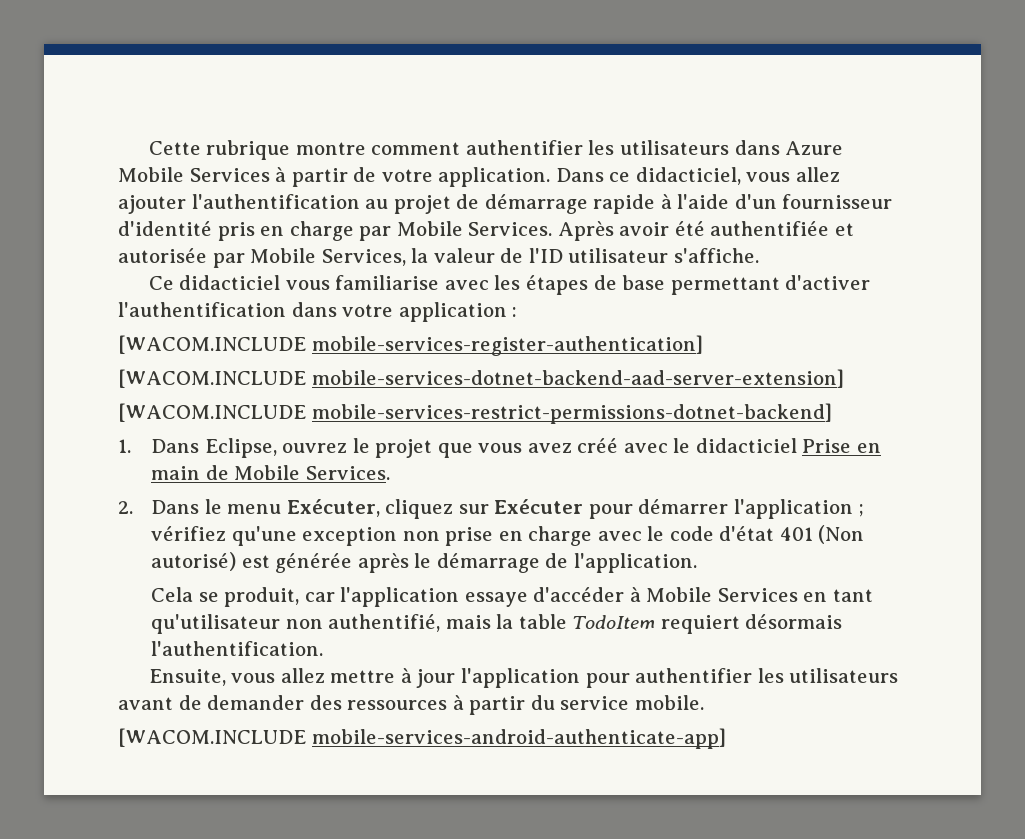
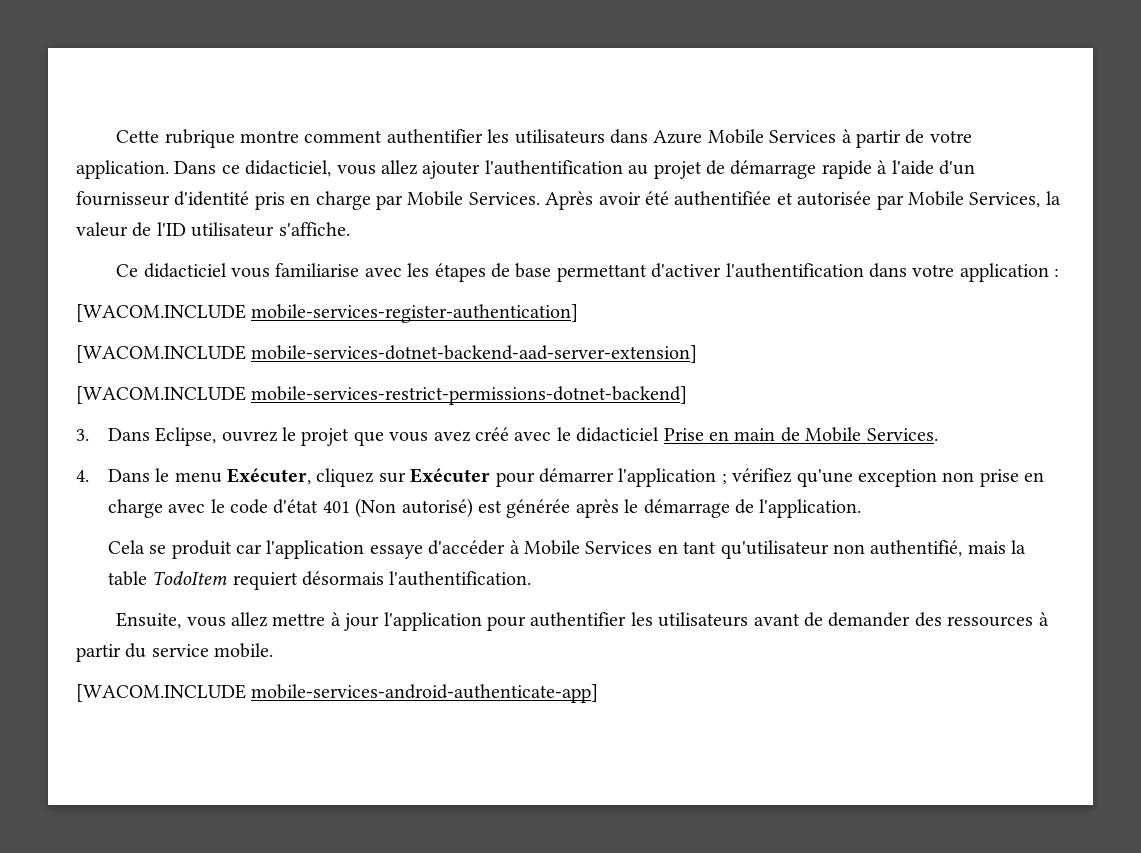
- 1. Dans Eclipse, ouvrez le projet que vous avez créé avec le didacticiel Prise en main de Mobile Services.
+ 3. Dans Eclipse, ouvrez le projet que vous avez créé avec le didacticiel Prise en main de Mobile Services.
- 2. Dans le menu Exécuter, cliquez sur Exécuter pour démarrer l'application ; vérifiez qu'une exception non prise en charge avec le code d'état 401 (Non autorisé) est générée après le démarrage de l'application.
+ 4. Dans le menu Exécuter, cliquez sur Exécuter pour démarrer l'application ; vérifiez qu'une exception non prise en charge avec le code d'état 401 (Non autorisé) est générée après le démarrage de l'application.
- Cela se produit, car l'application essaye d'accéder à Mobile Services en tant qu'utilisateur non authentifié, mais la table TodoItem requiert désormais l'authentification.
+ Cela se produit car l'application essaye d'accéder à Mobile Services en tant qu'utilisateur non authentifié, mais la table TodoItem requiert désormais l'authentification.

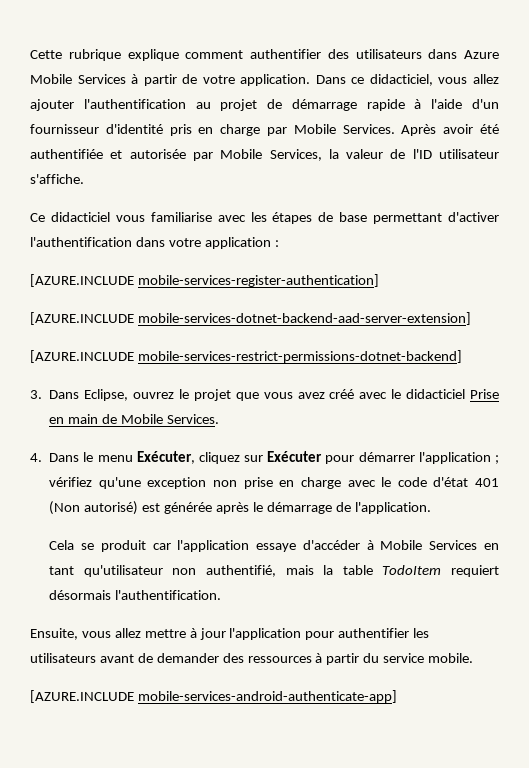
- Cette rubrique montre comment authentifier les utilisateurs dans Azure Mobile Services à partir de votre application.
+ Cette rubrique explique comment authentifier des utilisateurs dans Azure Mobile Services à partir de votre application.
- [WACOM.INCLUDE mobile-services-register-authentication]
+ [AZURE.INCLUDE mobile-services-register-authentication]
- [WACOM.INCLUDE mobile-services-dotnet-backend-aad-server-extension]
+ [AZURE.INCLUDE mobile-services-dotnet-backend-aad-server-extension]
- [WACOM.INCLUDE mobile-services-restrict-permissions-dotnet-backend]
+ [AZURE.INCLUDE mobile-services-restrict-permissions-dotnet-backend]
- [WACOM.INCLUDE mobile-services-android-authenticate-app]
+ [AZURE.INCLUDE mobile-services-android-authenticate-app]

